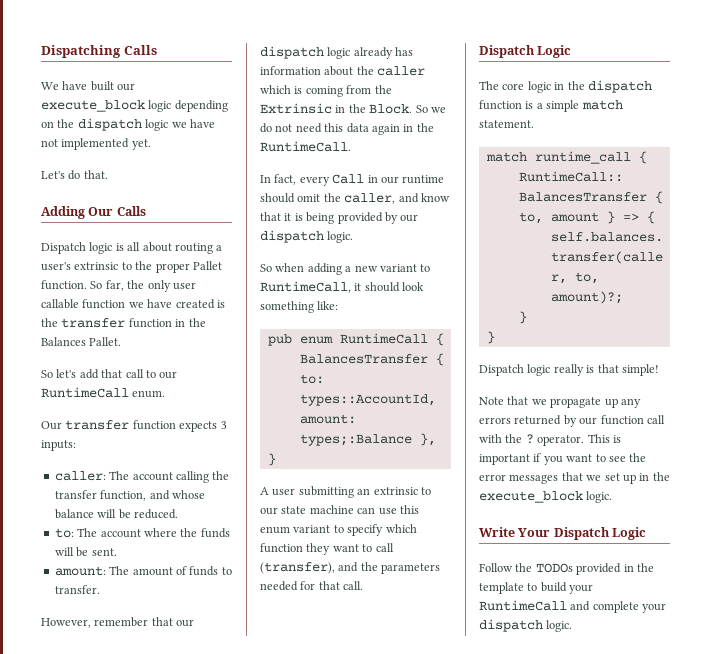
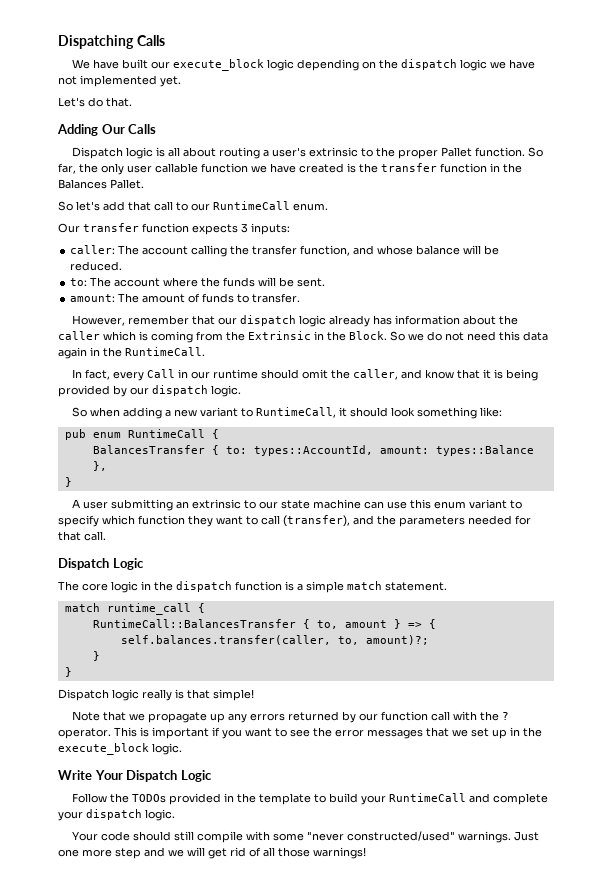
- BalancesTransfer { to: types::AccountId, amount: types;:Balance },
+ BalancesTransfer { to: types::AccountId, amount: types::Balance },
+ Your code should still compile with some "never constructed/used" warnings. Just one more step and we will get rid of all those warnings!

